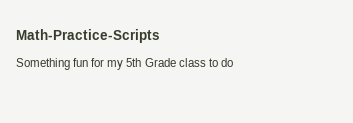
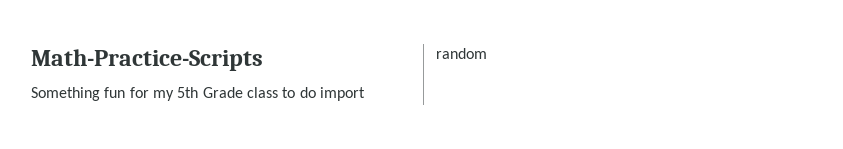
- Something fun for my 5th Grade class to do
+ Something fun for my 5th Grade class to do import random

